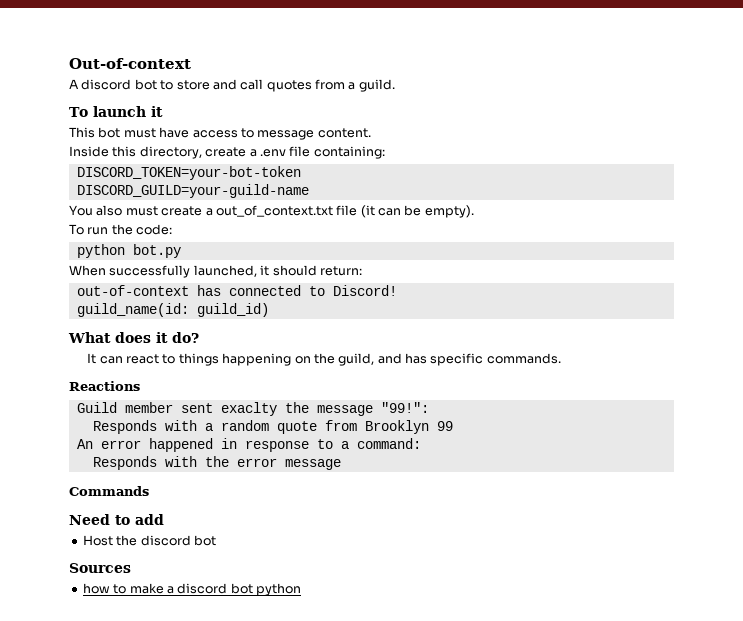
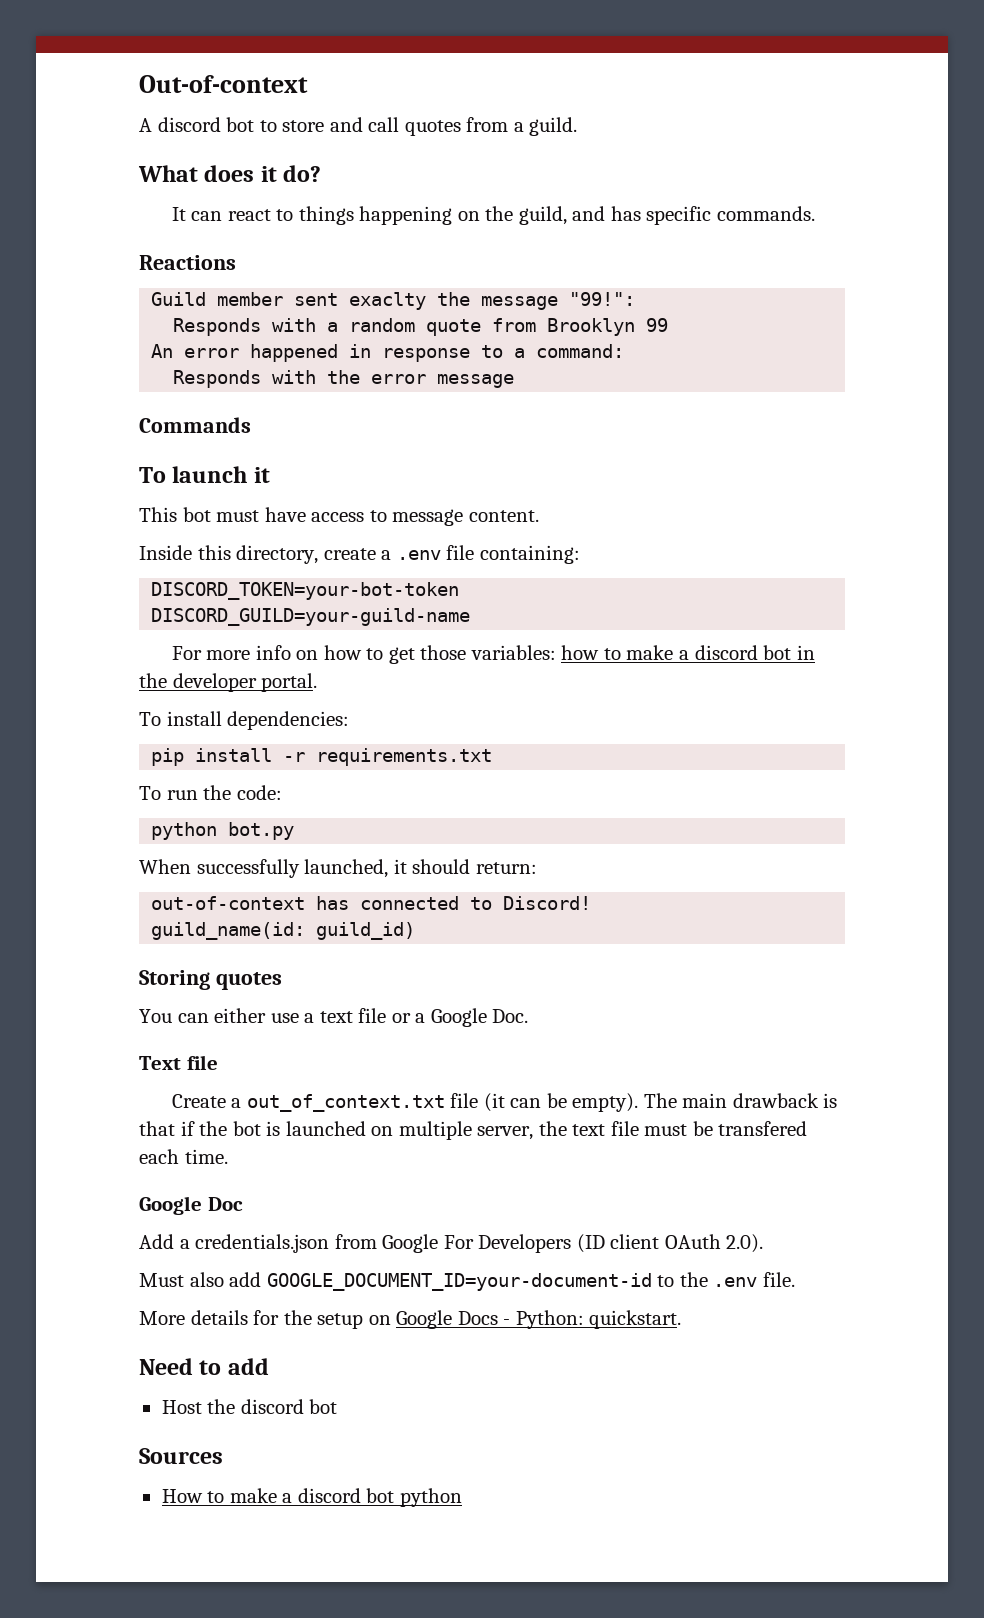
- To launch it
- This bot must have access to message content.
- Inside this directory, create a .env file containing:
- DISCORD_TOKEN=your-bot-token
- DISCORD_GUILD=your-guild-name
- You also must create a out_of_context.txt file (it can be empty).
- To run the code:
- python bot.py
- When successfully launched, it should return:
- out-of-context has connected to Discord!
- guild_name(id: guild_id)
+ To launch it
+ This bot must have access to message content.
+ Inside this directory, create a .env file containing:
+ DISCORD_TOKEN=your-bot-token
+ DISCORD_GUILD=your-guild-name
+ For more info on how to get those variables: how to make a discord bot in the developer portal.
+ To install dependencies:
+ pip install -r requirements.txt
+ To run the code:
+ python bot.py
+ When successfully launched, it should return:
+ out-of-context has connected to Discord!
+ guild_name(id: guild_id)
+ Storing quotes
+ You can either use a text file or a Google Doc.
+ Text file
+ Create a out_of_context.txt file (it can be empty). The main drawback is that if the bot is launched on multiple server, the text file must be transfered each time.
+ Google Doc
+ Add a credentials.json from Google For Developers (ID client OAuth 2.0).
+ Must also add GOOGLE_DOCUMENT_ID=your-document-id to the .env file.
+ More details for the setup on Google Docs - Python: quickstart.
- how to make a discord bot python
+ How to make a discord bot python

